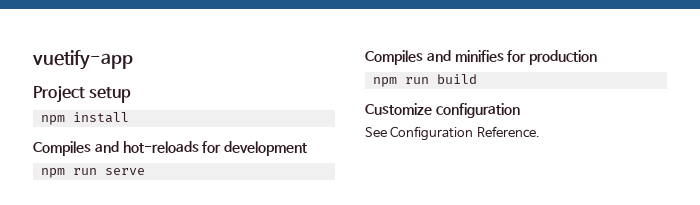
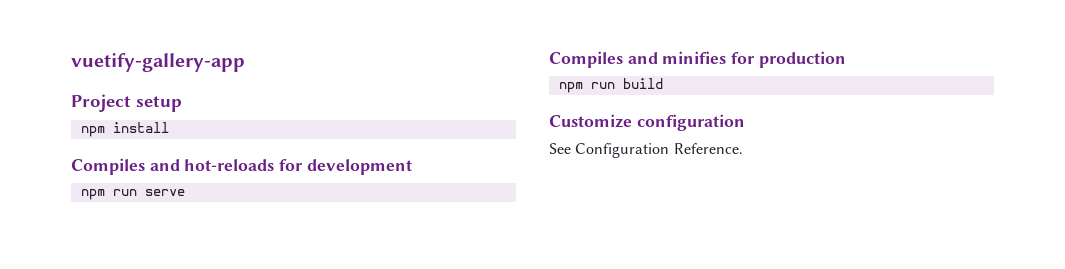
- vuetify-app
+ vuetify-gallery-app

